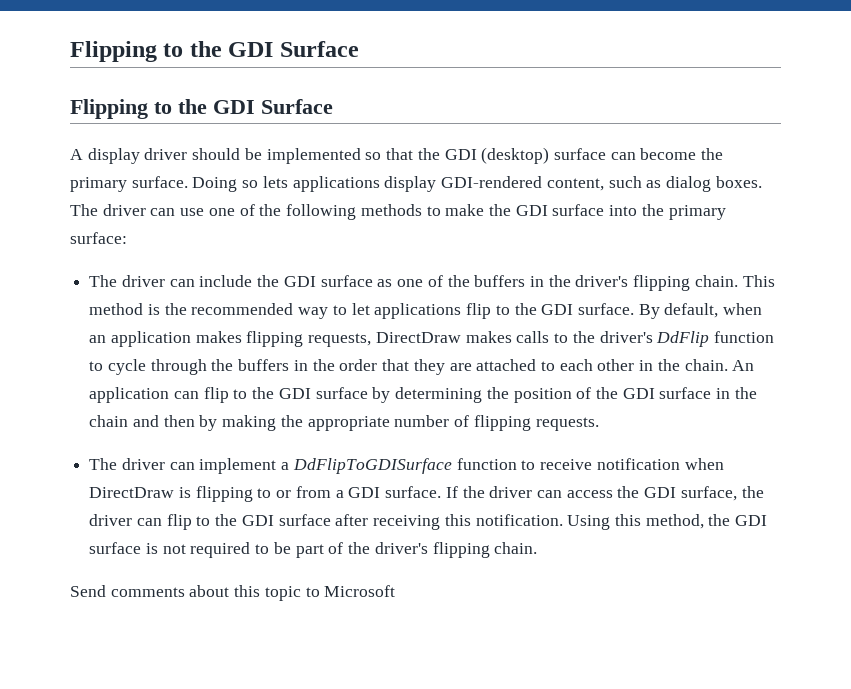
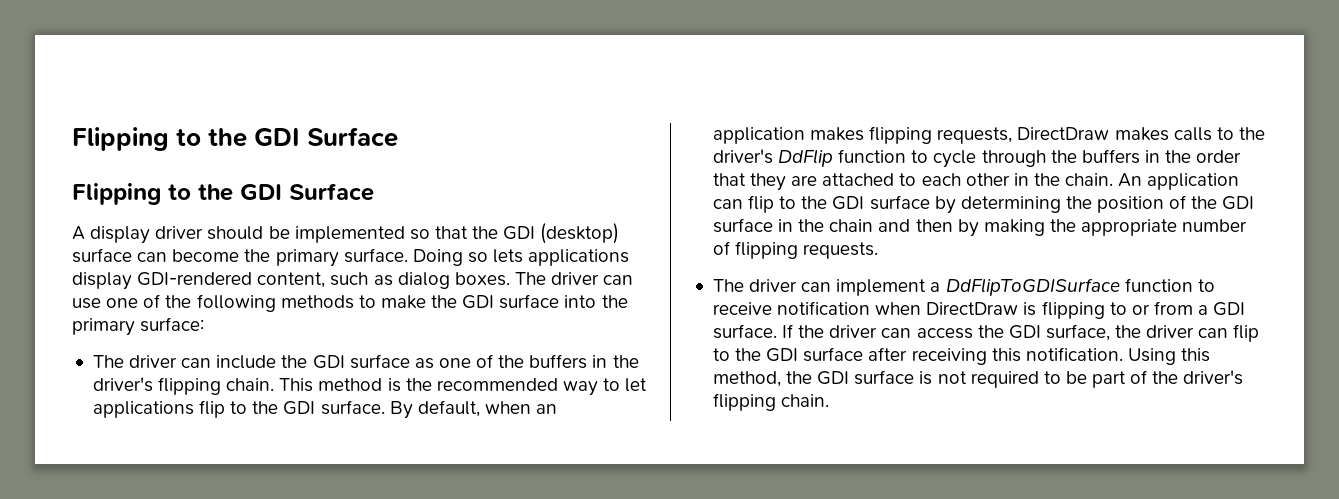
- Send comments about this topic to Microsoft

